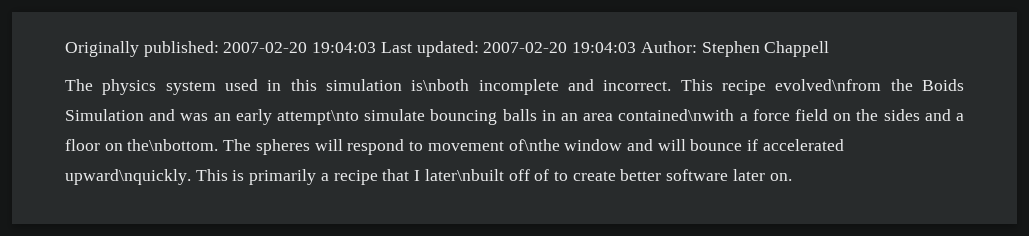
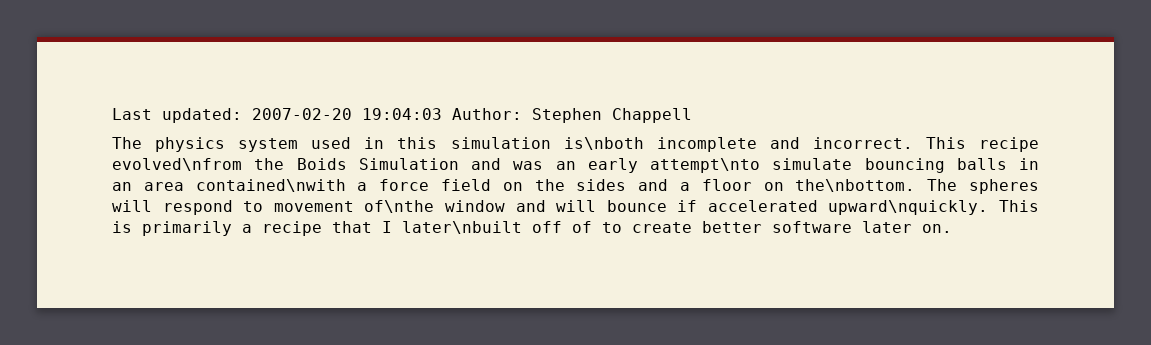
- Originally published: 2007-02-20 19:04:03 Last updated: 2007-02-20 19:04:03 Author: Stephen Chappell
+ Last updated: 2007-02-20 19:04:03 Author: Stephen Chappell

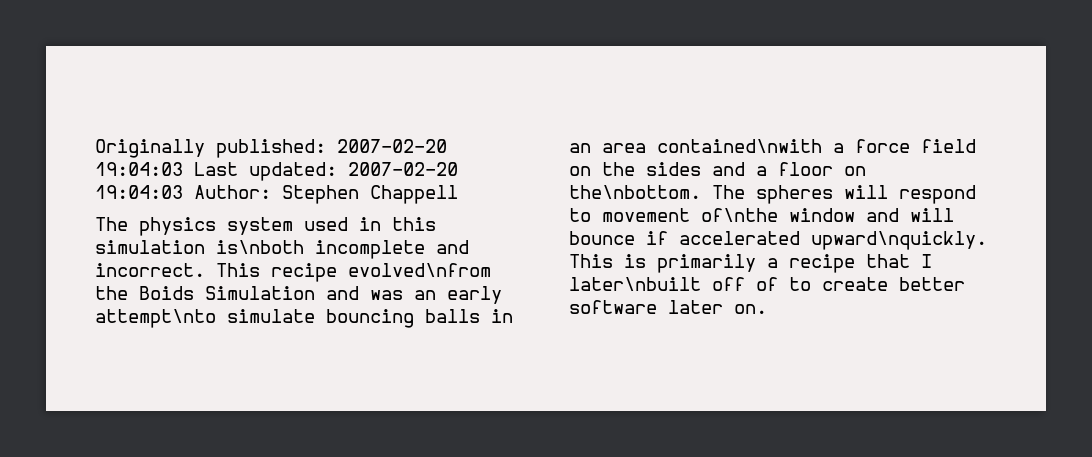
- Last updated: 2007-02-20 19:04:03 Author: Stephen Chappell
+ Originally published: 2007-02-20 19:04:03 Last updated: 2007-02-20 19:04:03 Author: Stephen Chappell

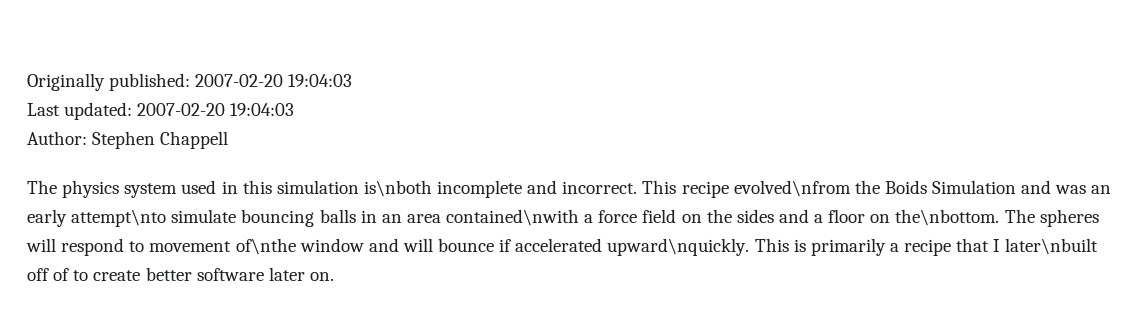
- Originally published: 2007-02-20 19:04:03 Last updated: 2007-02-20 19:04:03 Author: Stephen Chappell
+ Originally published: 2007-02-20 19:04:03
+ Last updated: 2007-02-20 19:04:03
+ Author: Stephen Chappell

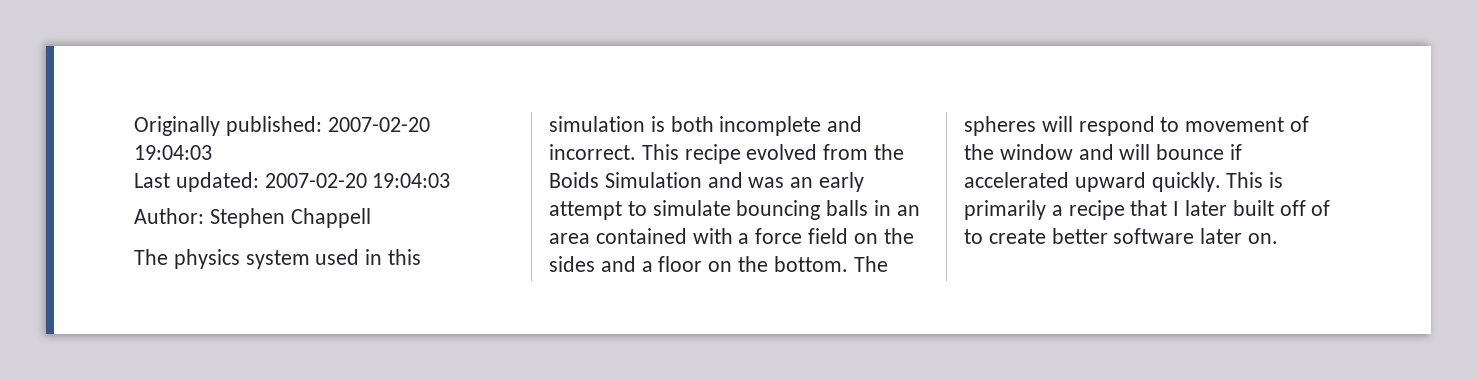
- The physics system used in this simulation is\nboth incomplete and incorrect.
+ The physics system used in this simulation is both incomplete and incorrect.
- This recipe evolved\nfrom the Boids Simulation and was an early attempt\nto simulate bouncing balls in an area contained\nwith a force field on the sides and a floor on the\nbottom.
+ This recipe evolved from the Boids Simulation and was an early attempt to simulate bouncing balls in an area contained with a force field on the sides and a floor on the bottom.
- The spheres will respond to movement of\nthe window and will bounce if accelerated upward\nquickly.
+ The spheres will respond to movement of the window and will bounce if accelerated upward quickly.
- This is primarily a recipe that I later\nbuilt off of to create better software later on.
+ This is primarily a recipe that I later built off of to create better software later on.

